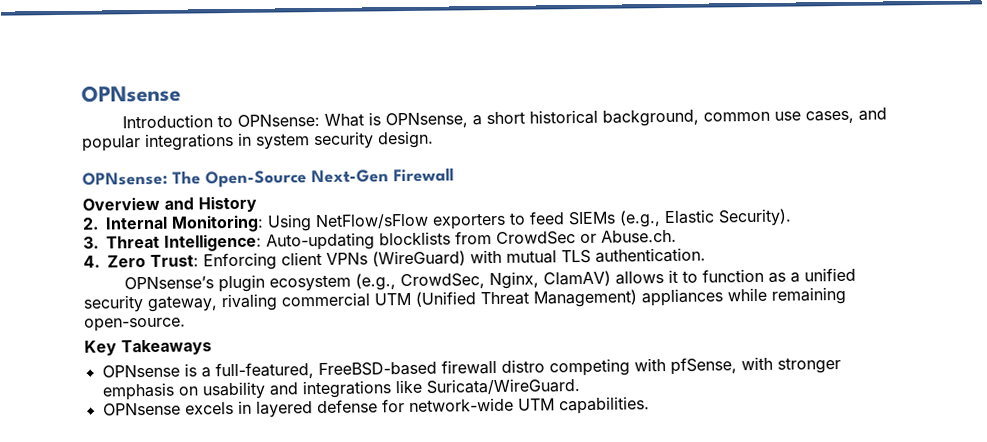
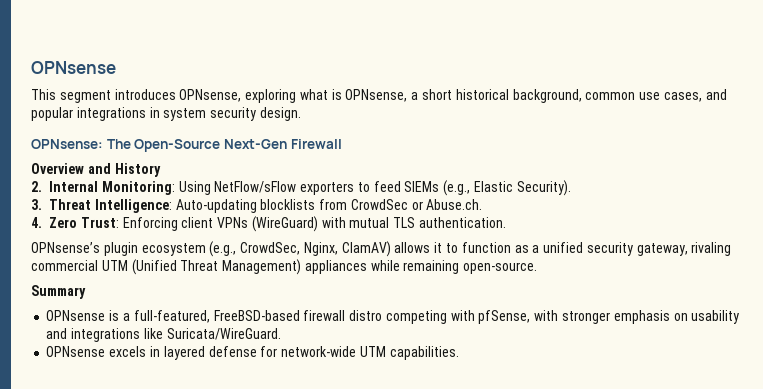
- Introduction to OPNsense: What is OPNsense, a short historical background, common use cases, and popular integrations in system security design.
+ This segment introduces OPNsense, exploring what is OPNsense, a short historical background, common use cases, and popular integrations in system security design.
- Key Takeaways
+ Summary

